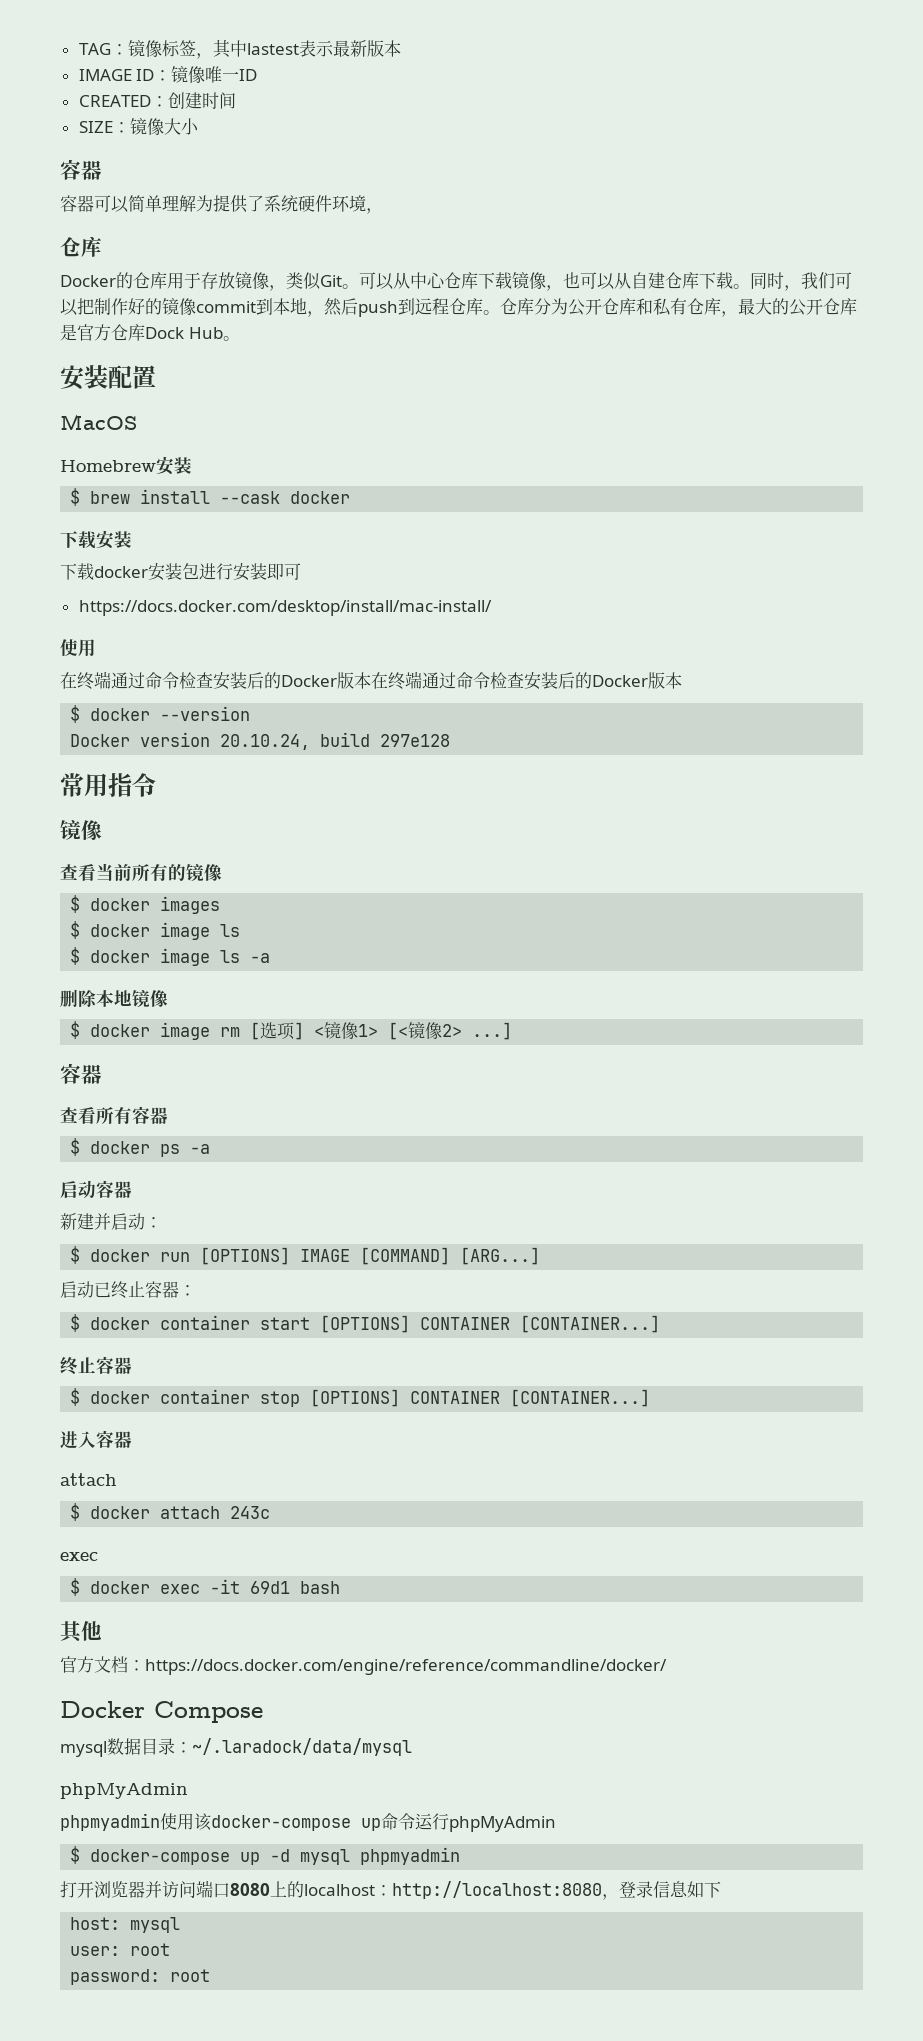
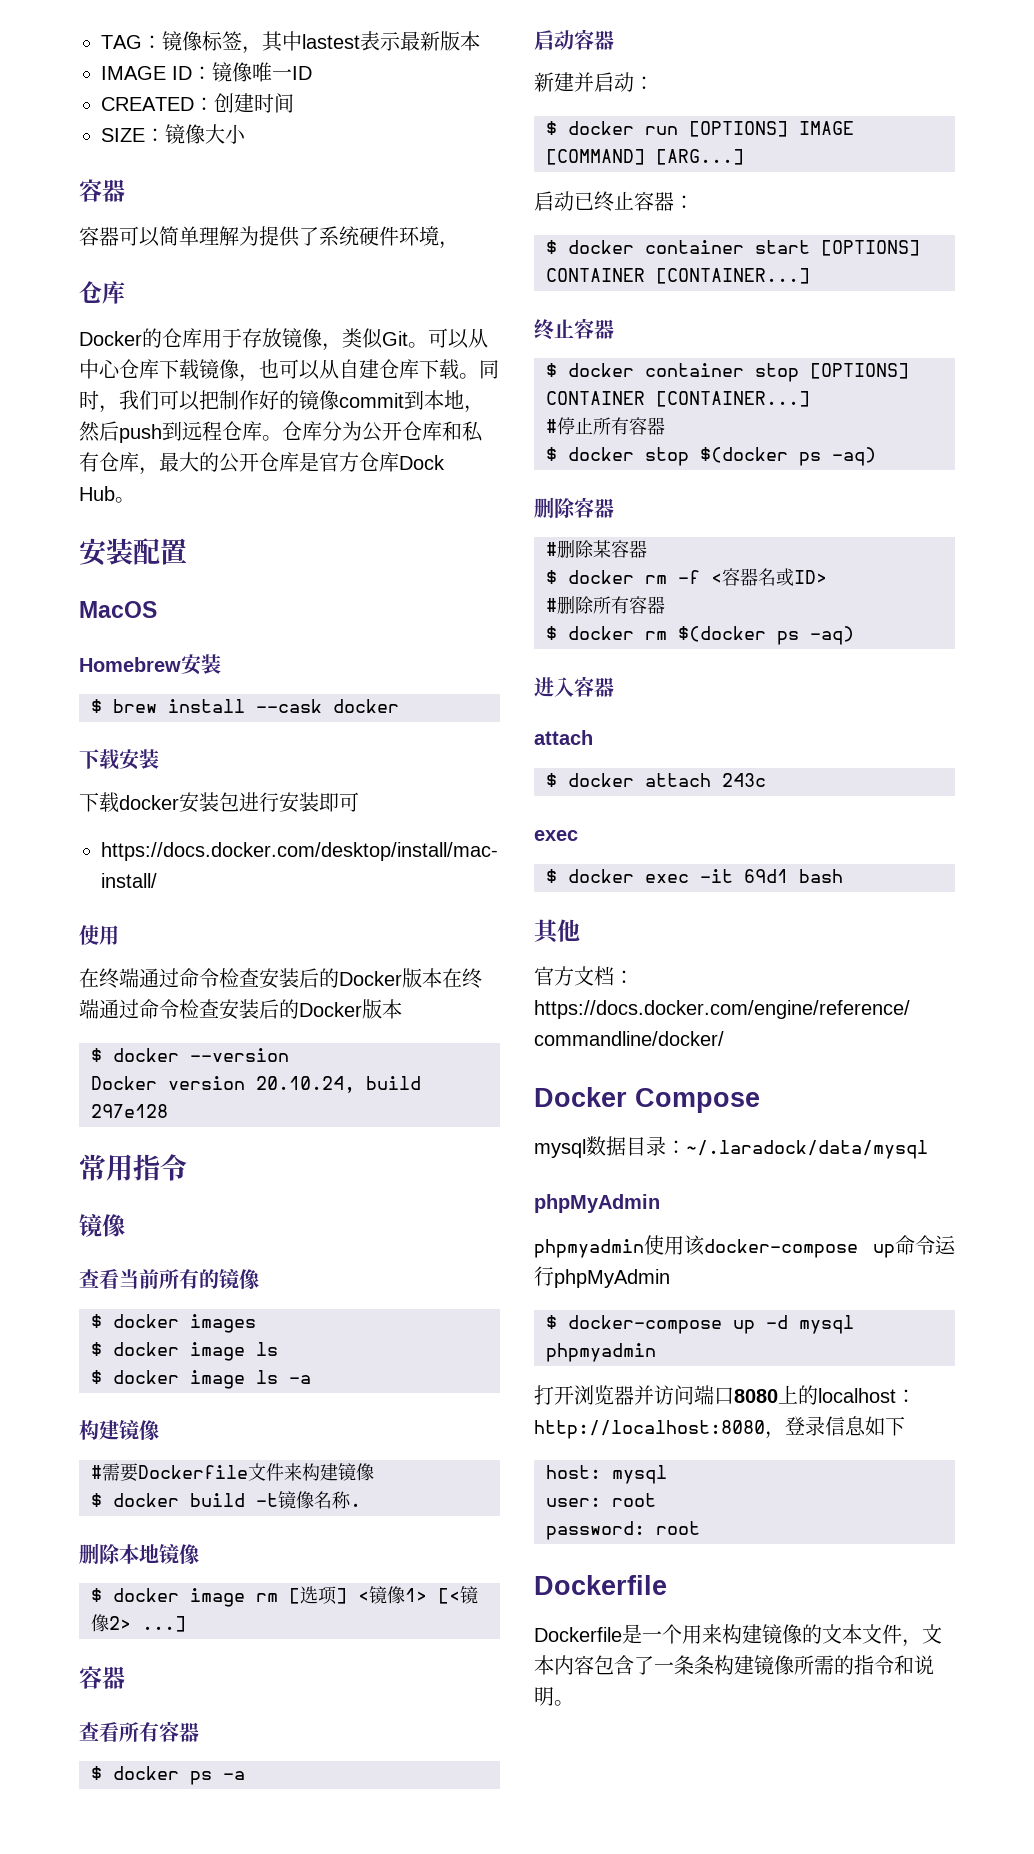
  $ docker image ls -a
+ 构建镜像
+ #需要Dockerfile文件来构建镜像
+ $ docker build -t镜像名称.
+ #停止所有容器
+ $ docker stop $(docker ps -aq)
+ 删除容器
+ #删除某容器
+ $ docker rm -f <容器名或ID>
+ #删除所有容器
+ $ docker rm $(docker ps -aq)
  password: root
+ Dockerfile
+ Dockerfile是一个用来构建镜像的文本文件，文本内容包含了一条条构建镜像所需的指令和说明。

